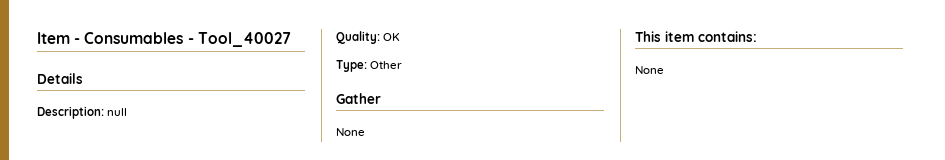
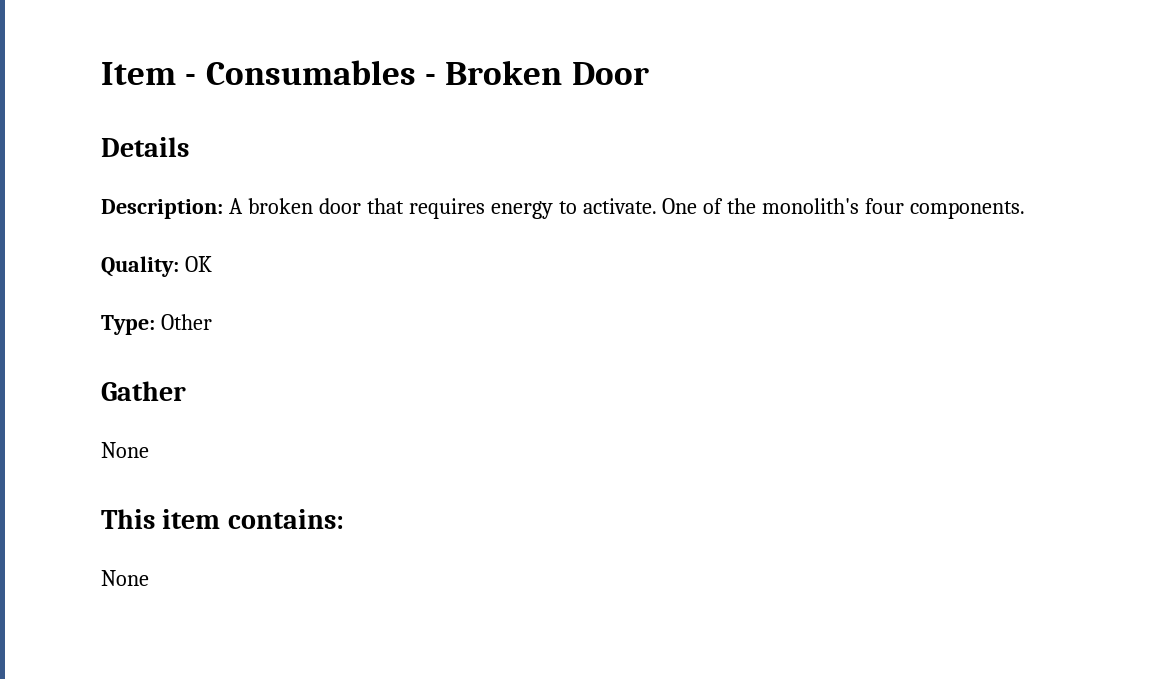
- Item - Consumables - Tool_40027
+ Item - Consumables - Broken Door
- Description: null
+ Description: A broken door that requires energy to activate. One of the monolith's four components.

